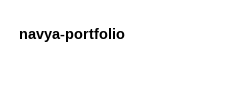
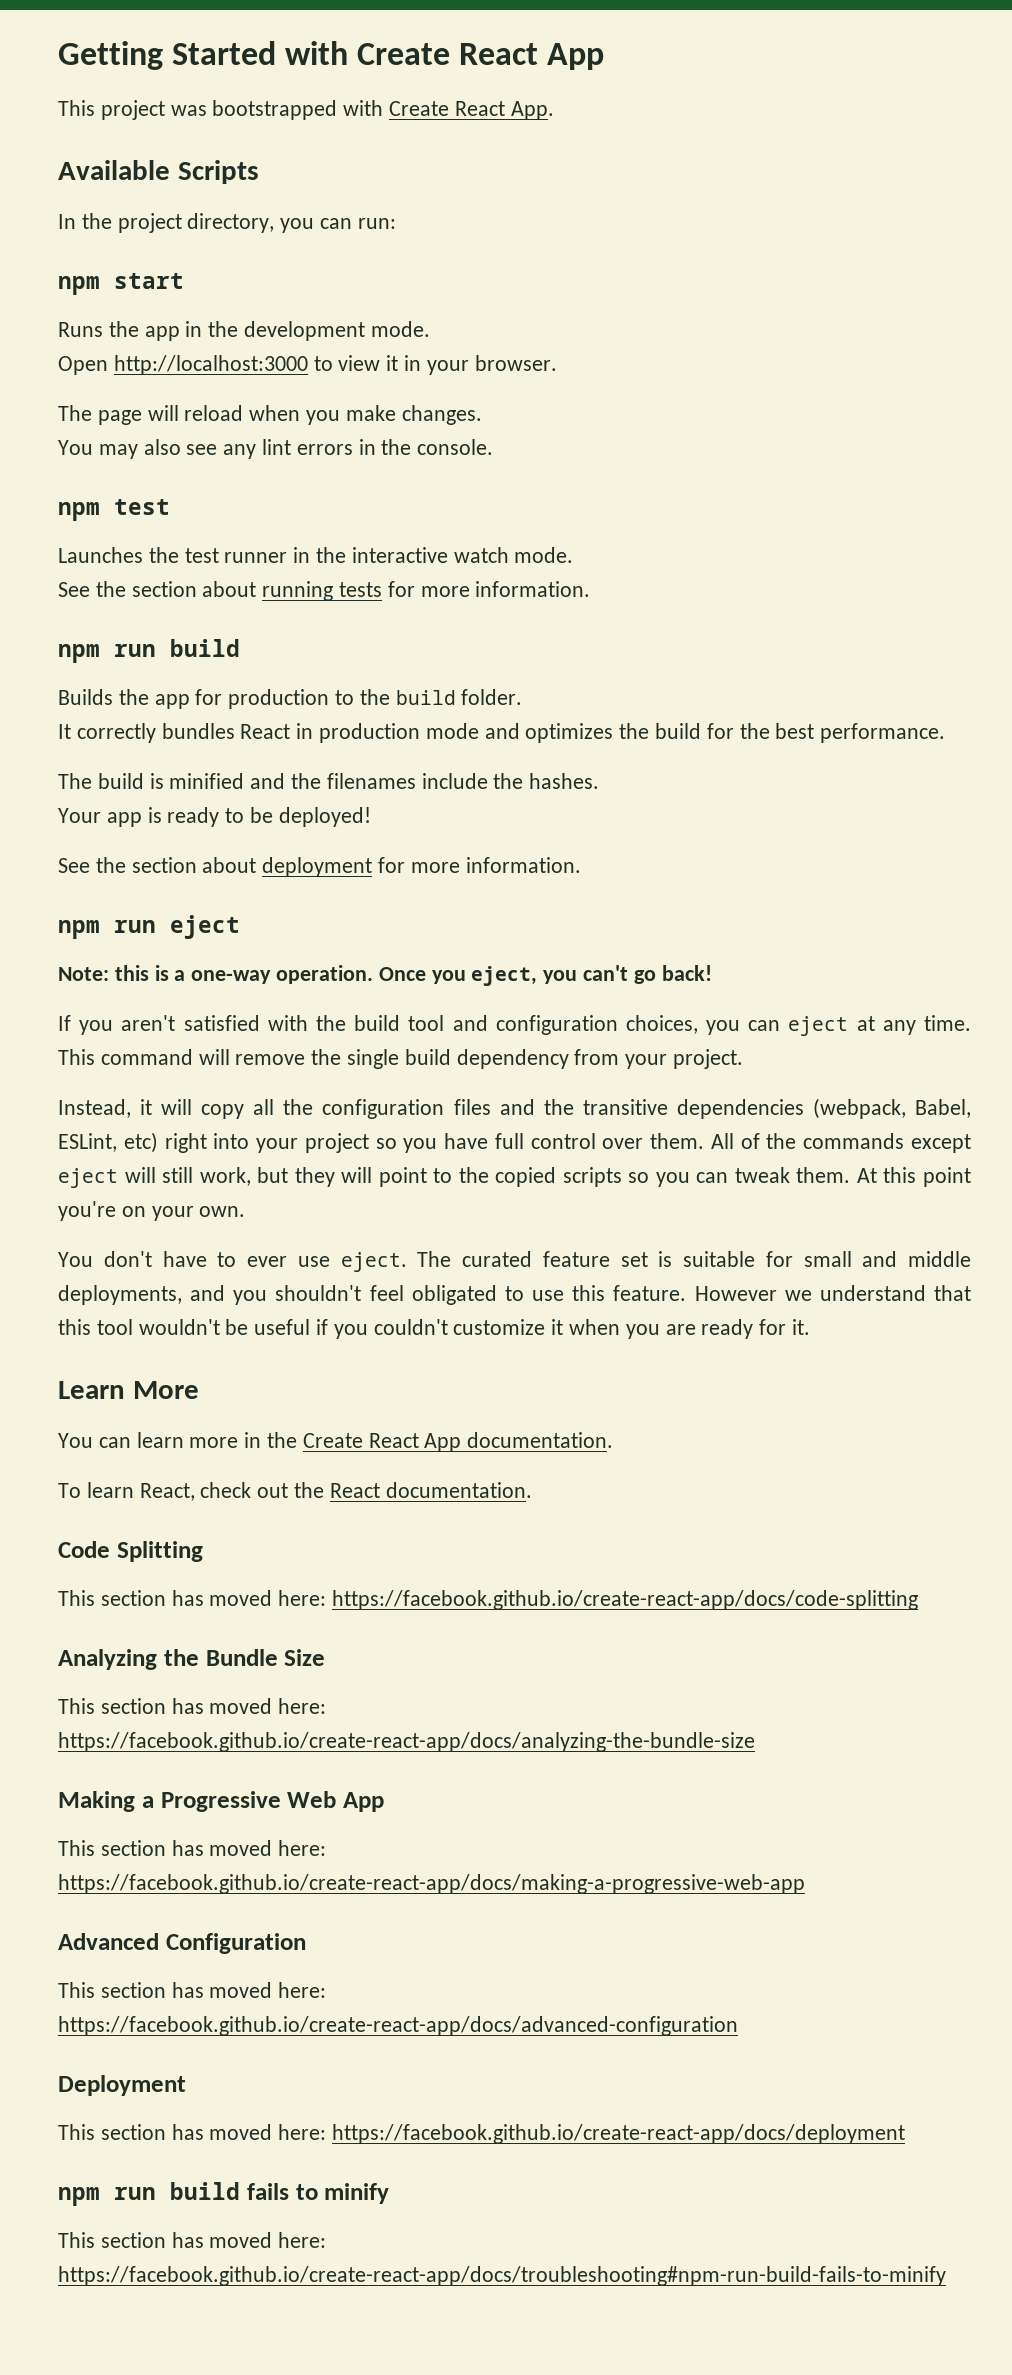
- navya-portfolio
+ Getting Started with Create React App
+ This project was bootstrapped with Create React App.
+ Available Scripts
+ In the project directory, you can run:
+ npm start
+ Runs the app in the development mode.
+ Open http://localhost:3000 to view it in your browser.
+ The page will reload when you make changes.
+ You may also see any lint errors in the console.
+ npm test
+ Launches the test runner in the interactive watch mode.
+ See the section about running tests for more information.
+ npm run build
+ Builds the app for production to the build folder.
+ It correctly bundles React in production mode and optimizes the build for the best performance.
+ The build is minified and the filenames include the hashes.
+ Your app is ready to be deployed!
+ See the section about deployment for more information.
+ npm run eject
+ Note: this is a one-way operation. Once you eject, you can't go back!
+ If you aren't satisfied with the build tool and configuration choices, you can eject at any time. This command will remove the single build dependency from your project.
+ Instead, it will copy all the configuration files and the transitive dependencies (webpack, Babel, ESLint, etc) right into your project so you have full control over them. All of the commands except eject will still work, but they will point to the copied scripts so you can tweak them. At this point you're on your own.
+ You don't have to ever use eject. The curated feature set is suitable for small and middle deployments, and you shouldn't feel obligated to use this feature. However we understand that this tool wouldn't be useful if you couldn't customize it when you are ready for it.
+ Learn More
+ You can learn more in the Create React App documentation.
+ To learn React, check out the React documentation.
+ Code Splitting
+ This section has moved here: https://facebook.github.io/create-react-app/docs/code-splitting
+ Analyzing the Bundle Size
+ This section has moved here: https://facebook.github.io/create-react-app/docs/analyzing-the-bundle-size
+ Making a Progressive Web App
+ This section has moved here: https://facebook.github.io/create-react-app/docs/making-a-progressive-web-app
+ Advanced Configuration
+ This section has moved here: https://facebook.github.io/create-react-app/docs/advanced-configuration
+ Deployment
+ This section has moved here: https://facebook.github.io/create-react-app/docs/deployment
+ npm run build fails to minify
+ This section has moved here: https://facebook.github.io/create-react-app/docs/troubleshooting#npm-run-build-fails-to-minify

